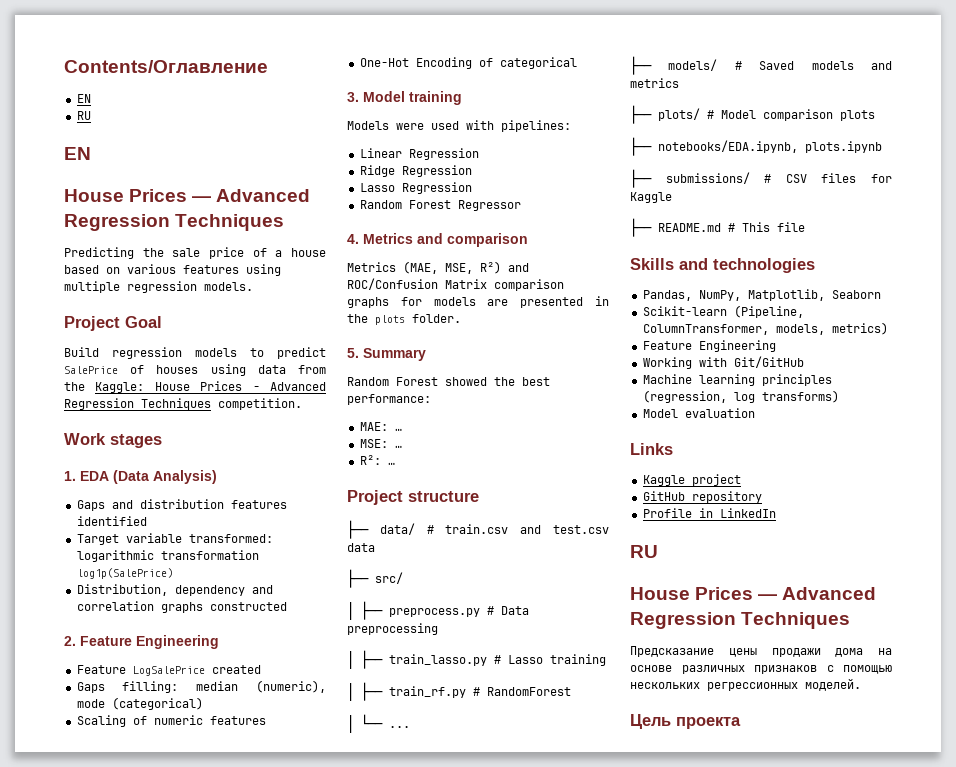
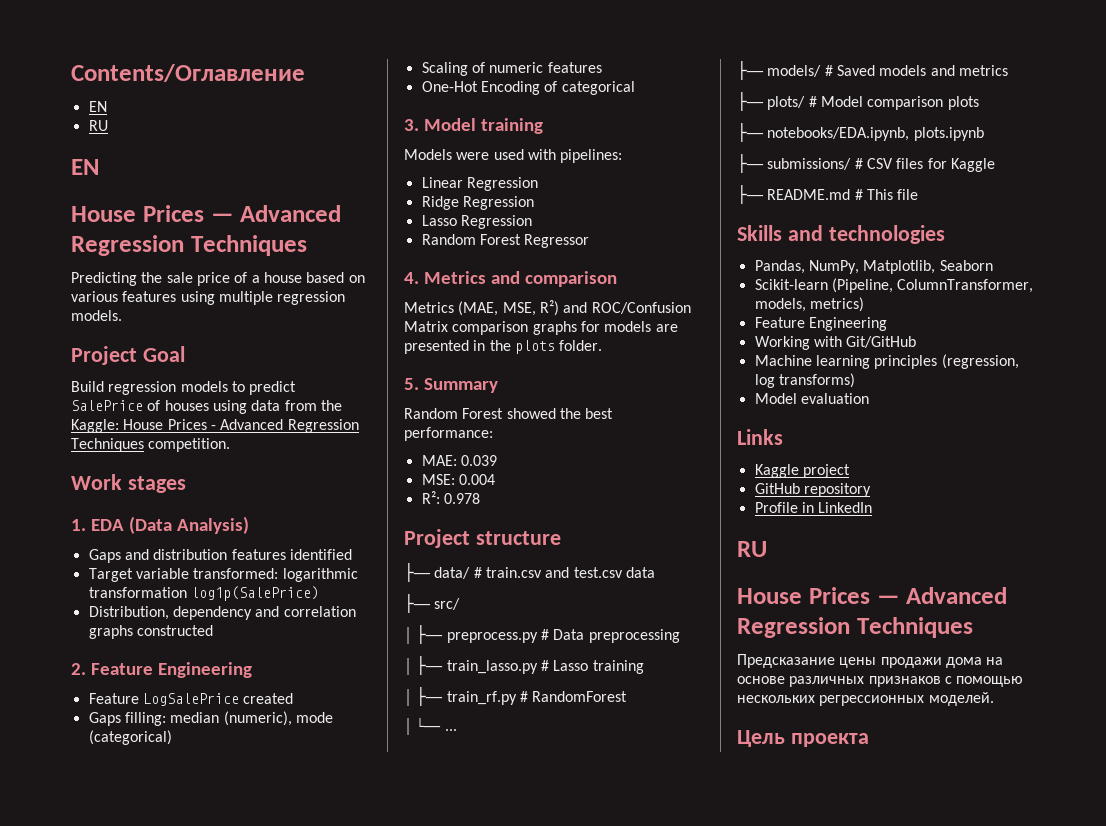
- MAE: …
+ MAE: 0.039
- MSE: …
+ MSE: 0.004
- R²: …
+ R²: 0.978

